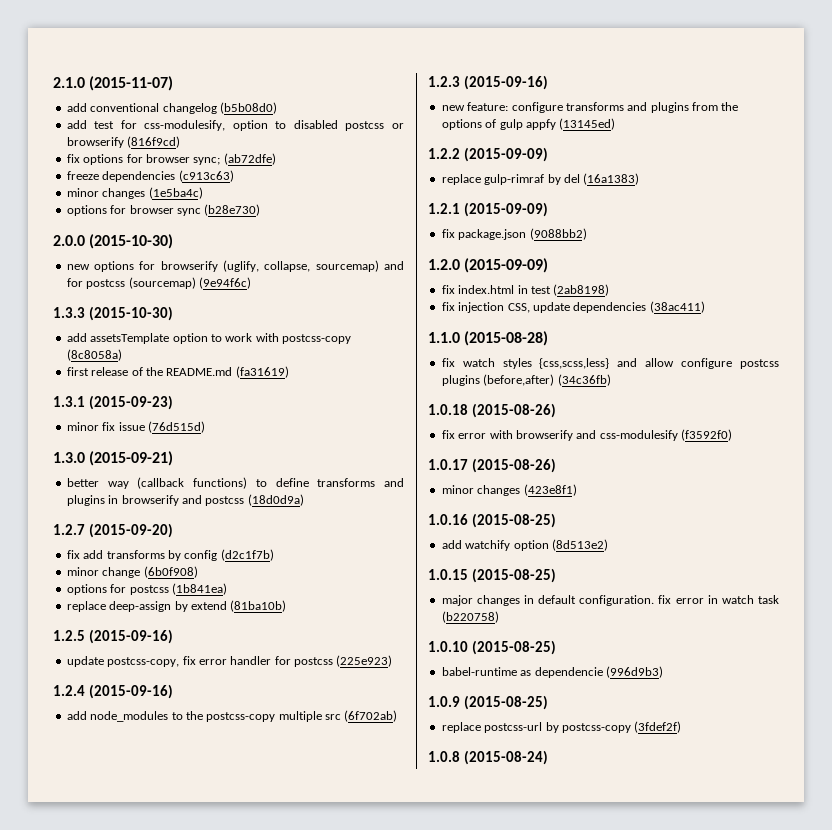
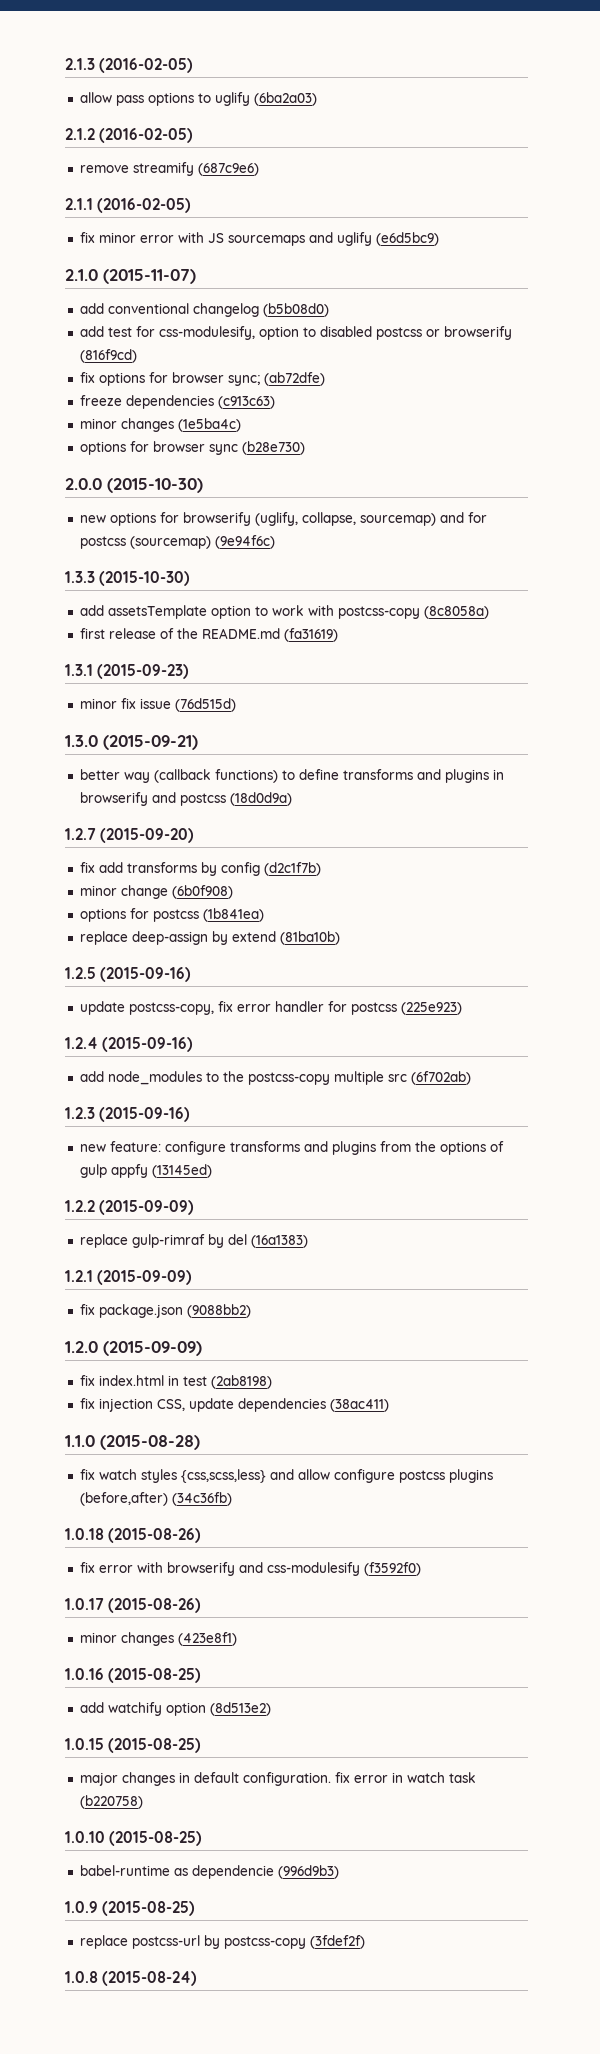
+ 2.1.3 (2016-02-05)
+ allow pass options to uglify (6ba2a03)
+ 2.1.2 (2016-02-05)
+ remove streamify (687c9e6)
+ 2.1.1 (2016-02-05)
+ fix minor error with JS sourcemaps and uglify (e6d5bc9)

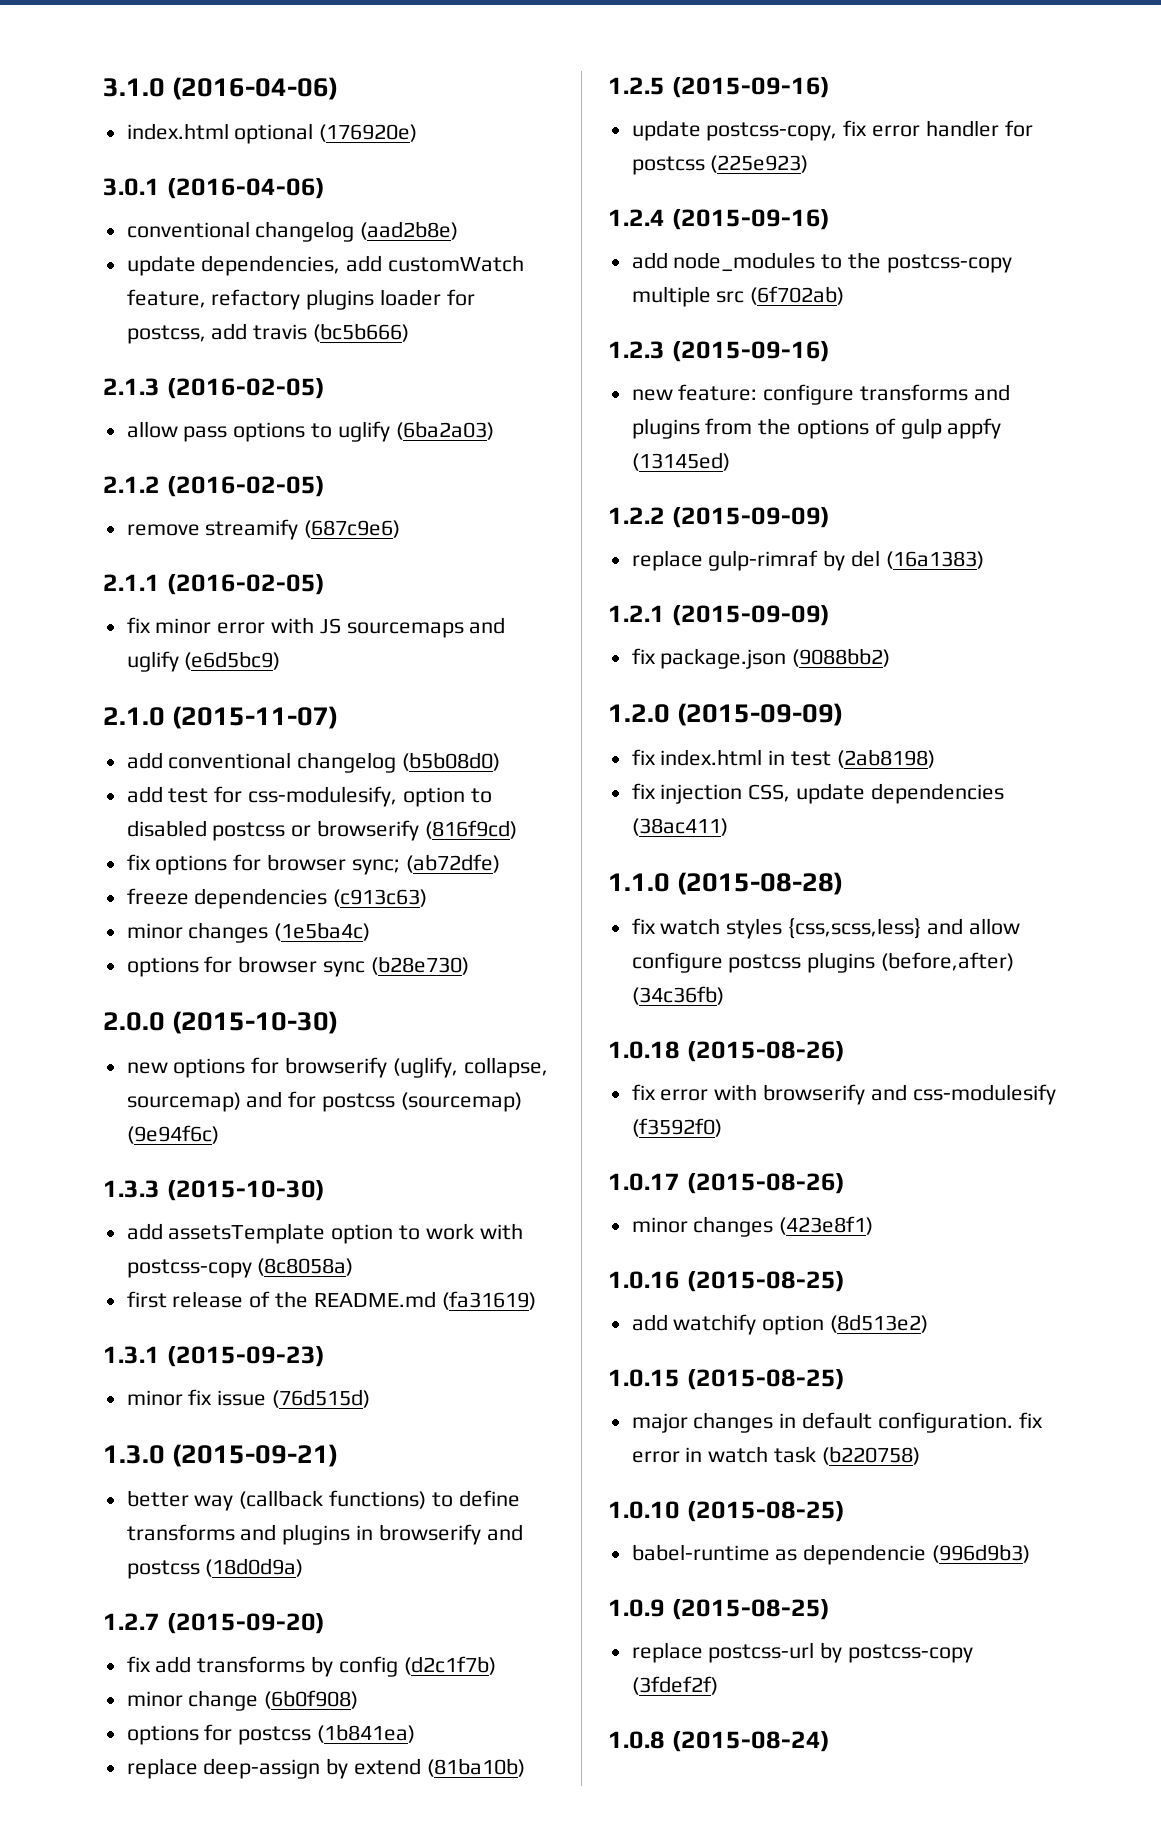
+ 3.1.0 (2016-04-06)
+ index.html optional (176920e)
+ 3.0.1 (2016-04-06)
+ conventional changelog (aad2b8e)
+ update dependencies, add customWatch feature, refactory plugins loader for postcss, add travis (bc5b666)

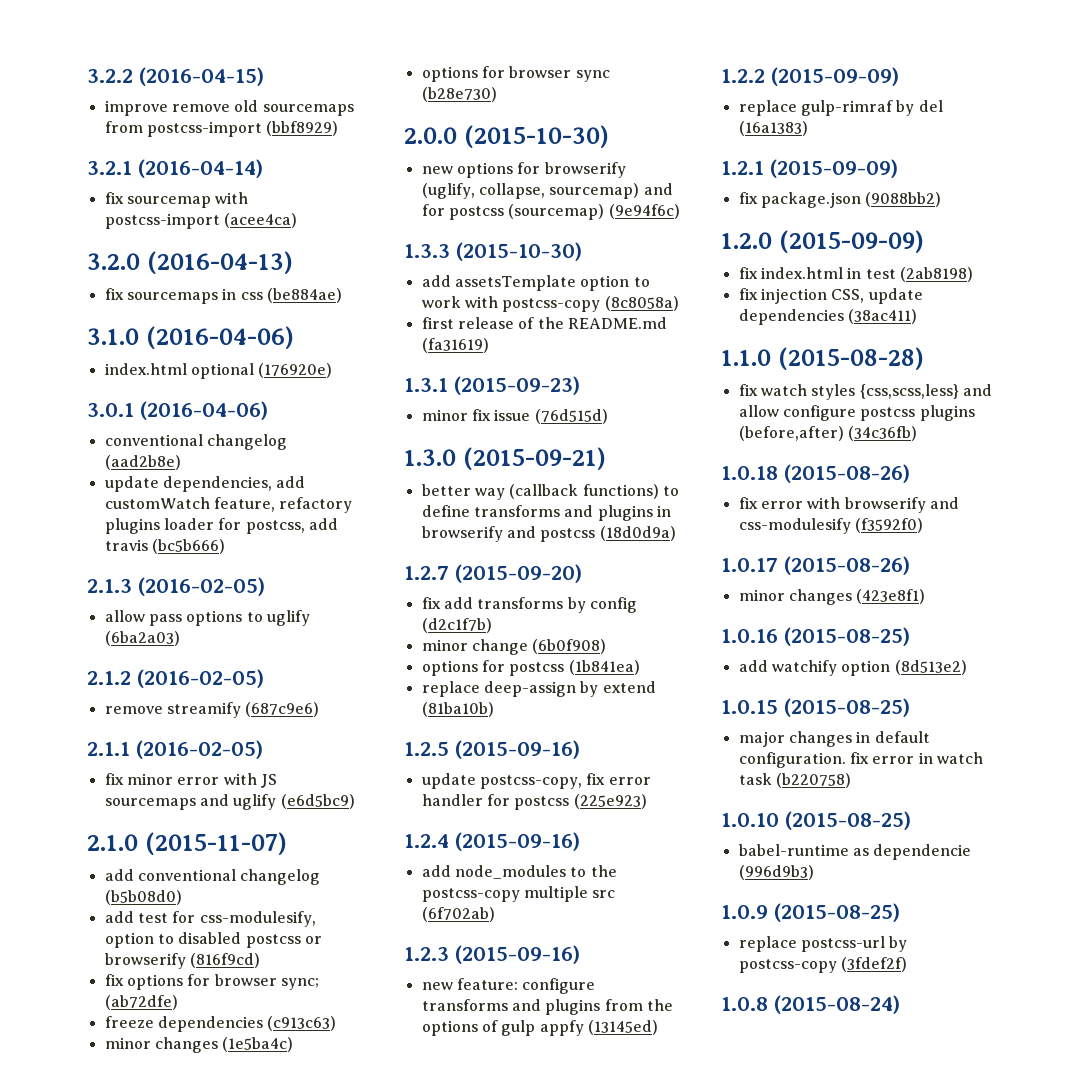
+ 3.2.2 (2016-04-15)
+ improve remove old sourcemaps from postcss-import (bbf8929)
+ 3.2.1 (2016-04-14)
+ fix sourcemap with postcss-import (acee4ca)
+ 3.2.0 (2016-04-13)
+ fix sourcemaps in css (be884ae)

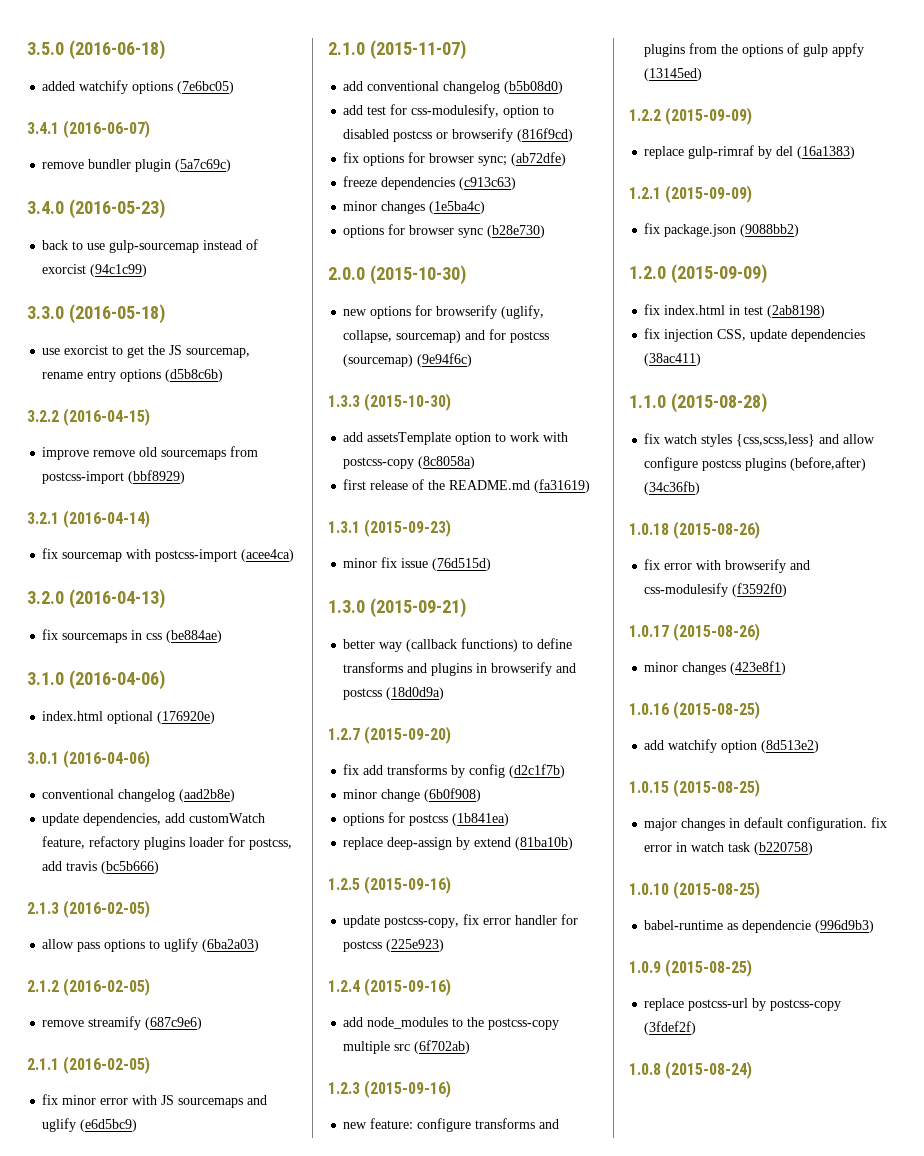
+ 3.5.0 (2016-06-18)
+ added watchify options (7e6bc05)
+ 3.4.1 (2016-06-07)
+ remove bundler plugin (5a7c69c)
+ 3.4.0 (2016-05-23)
+ back to use gulp-sourcemap instead of exorcist (94c1c99)
+ 3.3.0 (2016-05-18)
+ use exorcist to get the JS sourcemap, rename entry options (d5b8c6b)

